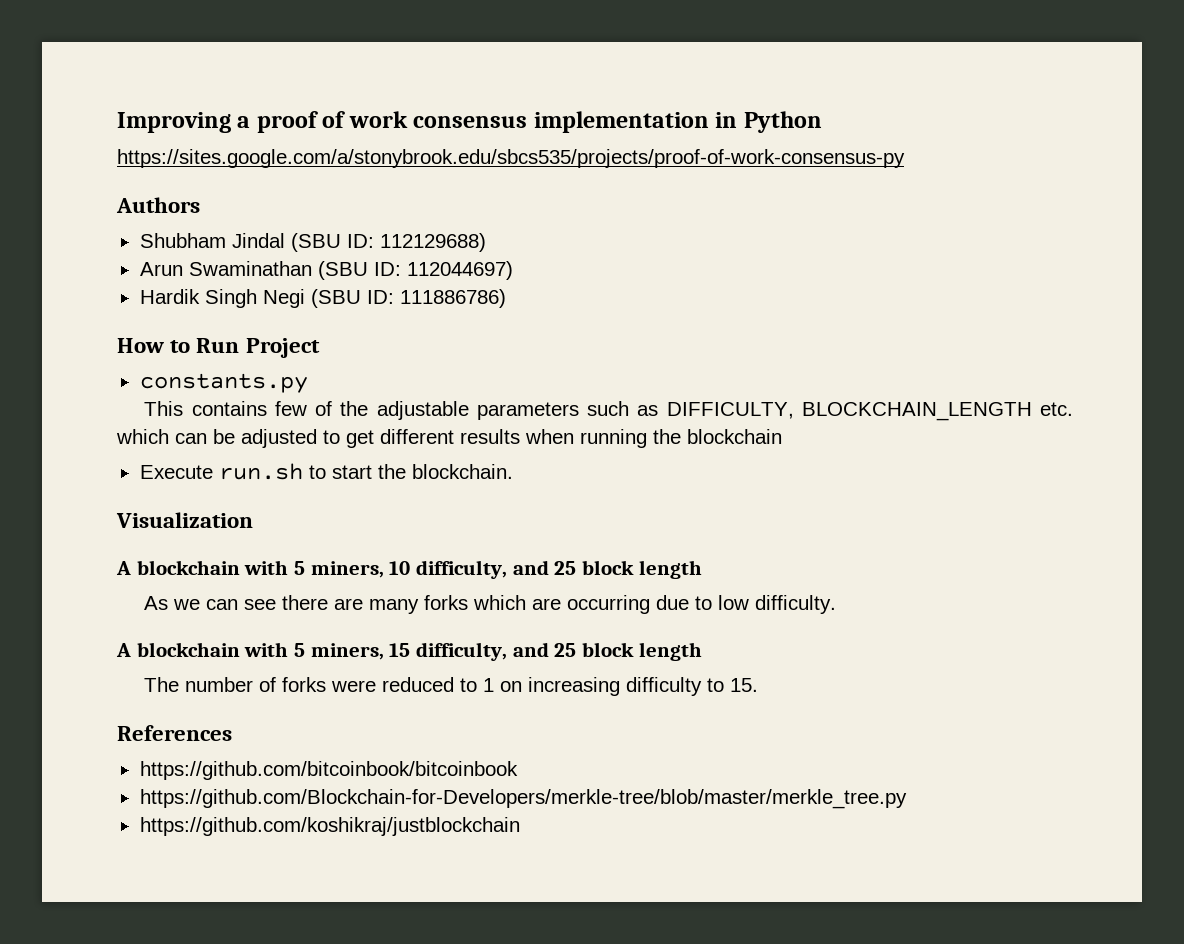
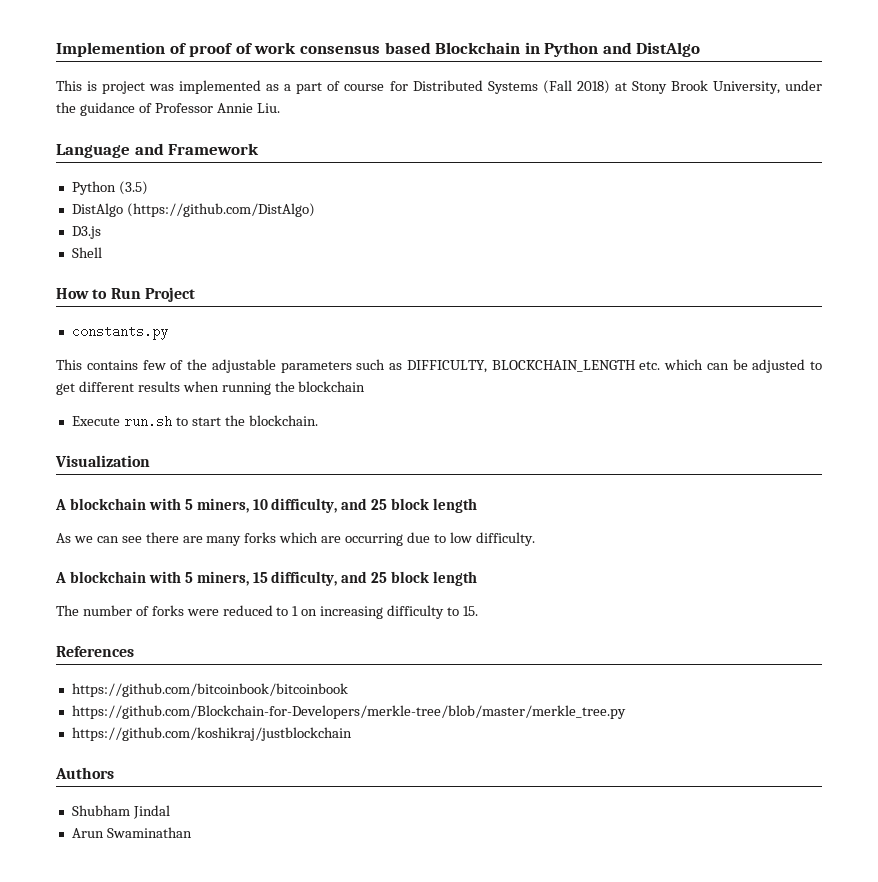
- Improving a proof of work consensus implementation in Python
- https://sites.google.com/a/stonybrook.edu/sbcs535/projects/proof-of-work-consensus-py
- Authors
- Shubham Jindal (SBU ID: 112129688)
- Arun Swaminathan (SBU ID: 112044697)
- Hardik Singh Negi (SBU ID: 111886786)
+ Implemention of proof of work consensus based Blockchain in Python and DistAlgo
+ This is project was implemented as a part of course for Distributed Systems (Fall 2018) at Stony Brook University, under the guidance of Professor Annie Liu.
+ Language and Framework
+ Python (3.5)
+ DistAlgo (https://github.com/DistAlgo)
+ D3.js
+ Shell
+ Authors
+ Shubham Jindal
+ Arun Swaminathan

